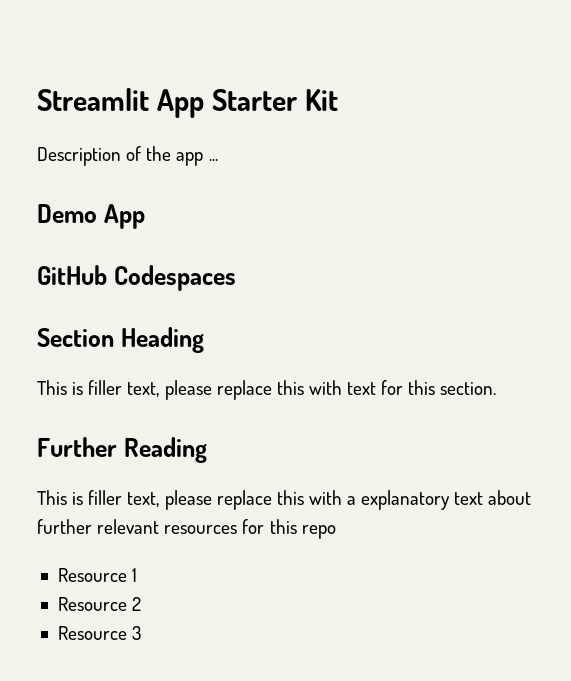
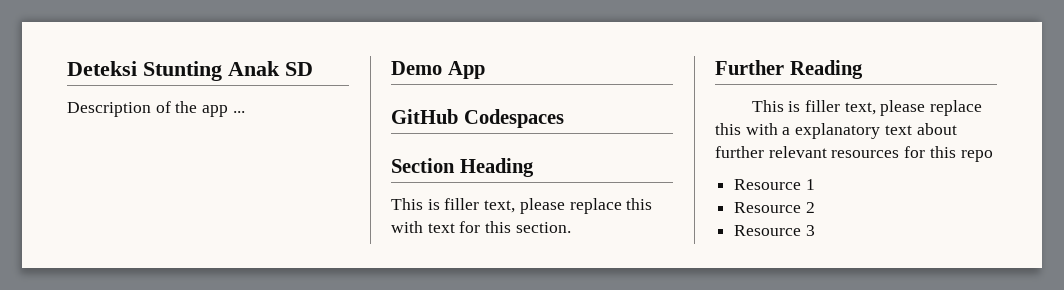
- Streamlit App Starter Kit
+ Deteksi Stunting Anak SD

